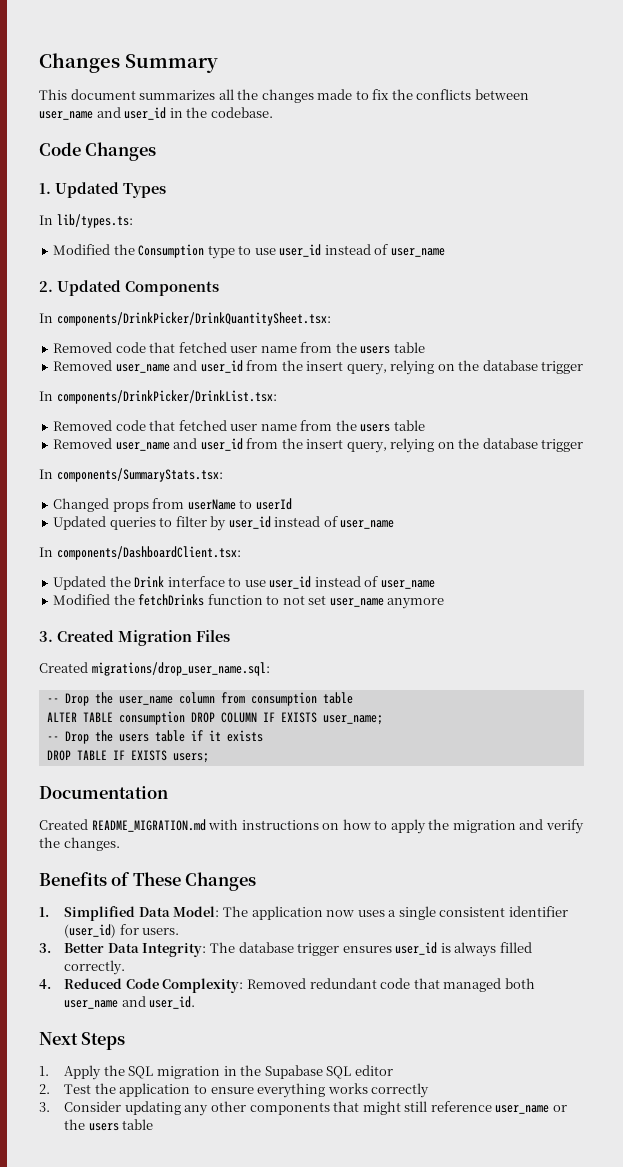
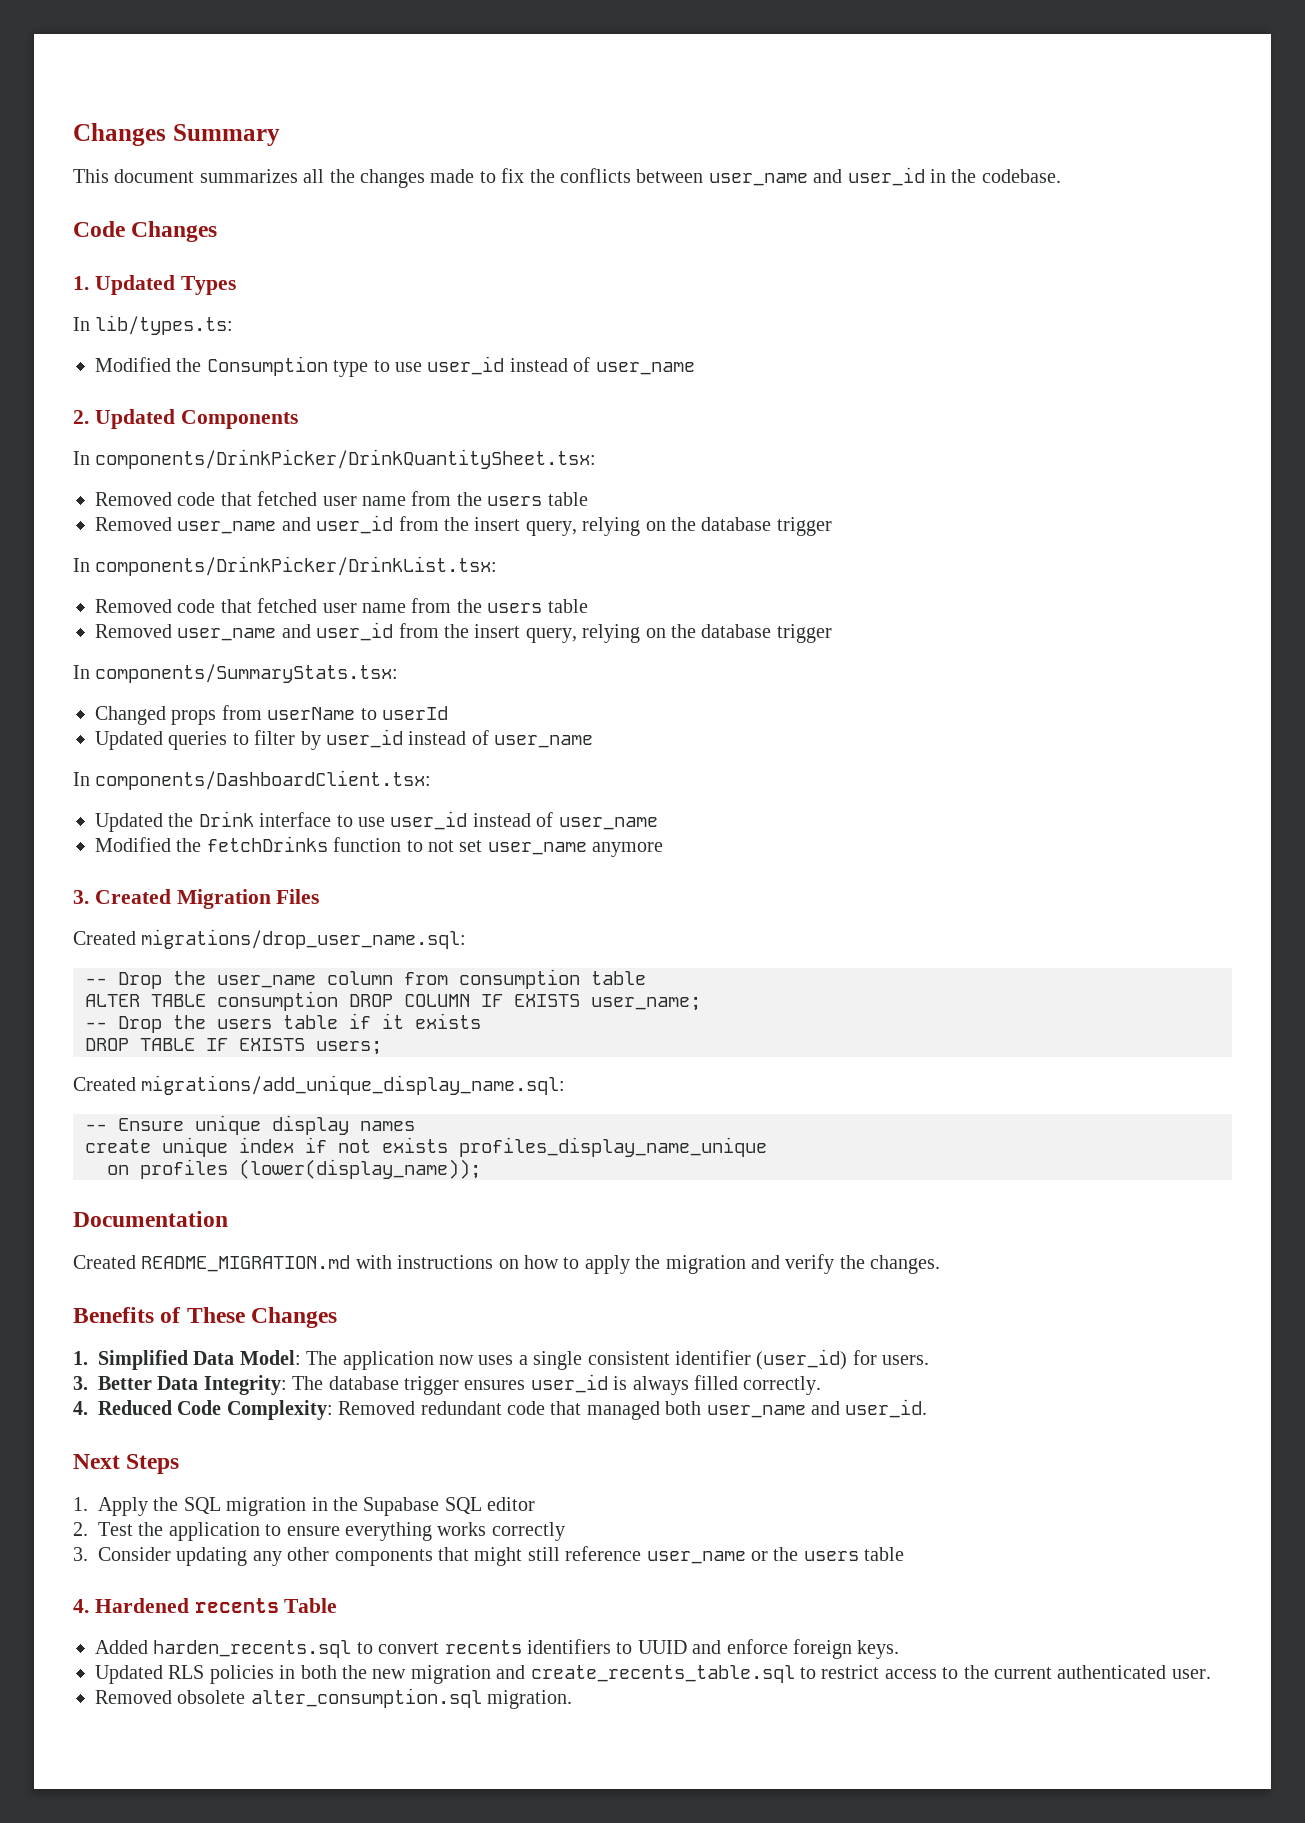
+ Created migrations/add_unique_display_name.sql:
+ -- Ensure unique display names
+ create unique index if not exists profiles_display_name_unique
+ on profiles (lower(display_name));
+ 4. Hardened recents Table
+ Added harden_recents.sql to convert recents identifiers to UUID and enforce foreign keys.
+ Updated RLS policies in both the new migration and create_recents_table.sql to restrict access to the current authenticated user.
+ Removed obsolete alter_consumption.sql migration.

